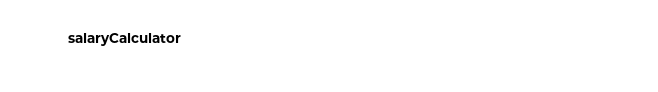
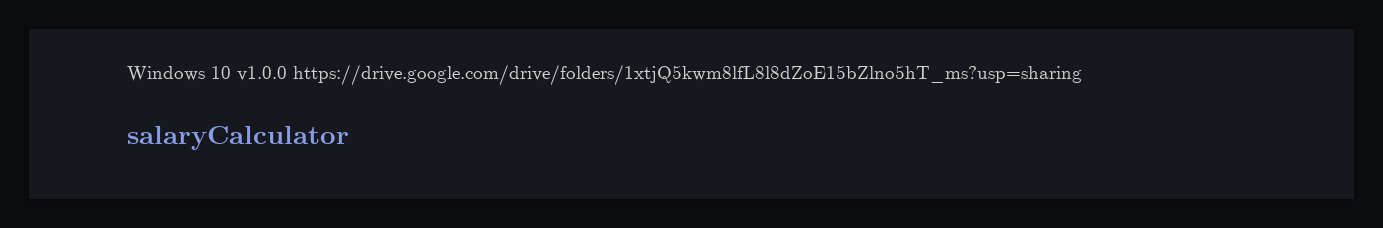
+ Windows 10 v1.0.0 https://drive.google.com/drive/folders/1xtjQ5kwm8lfL8l8dZoE15bZlno5hT_ms?usp=sharing

